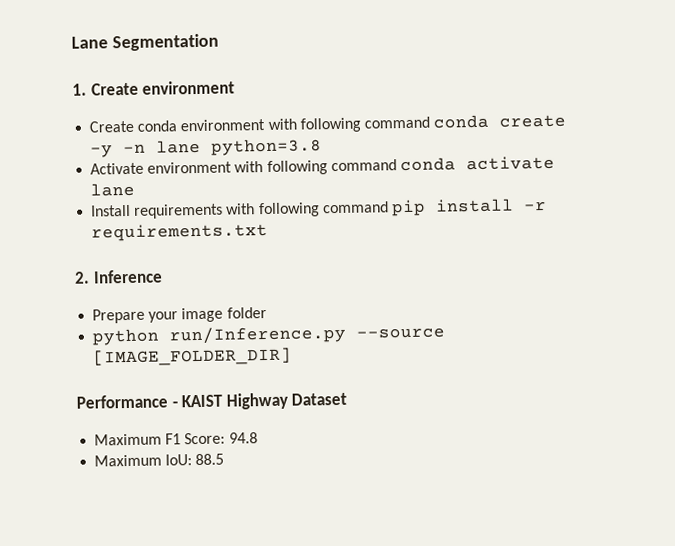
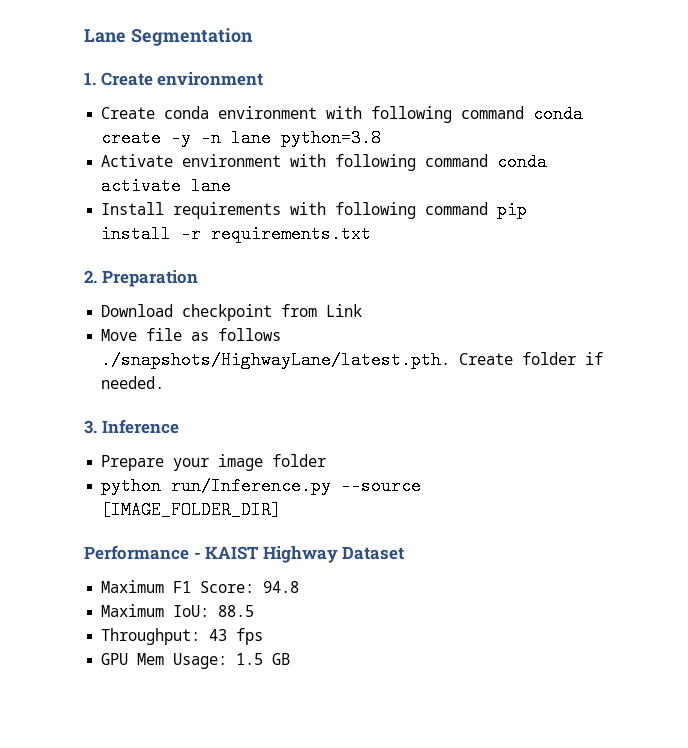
- 2. Inference
+ 2. Preparation
+ Download checkpoint from Link
+ Move file as follows ./snapshots/HighwayLane/latest.pth. Create folder if needed.
+ 3. Inference
+ Throughput: 43 fps
+ GPU Mem Usage: 1.5 GB

